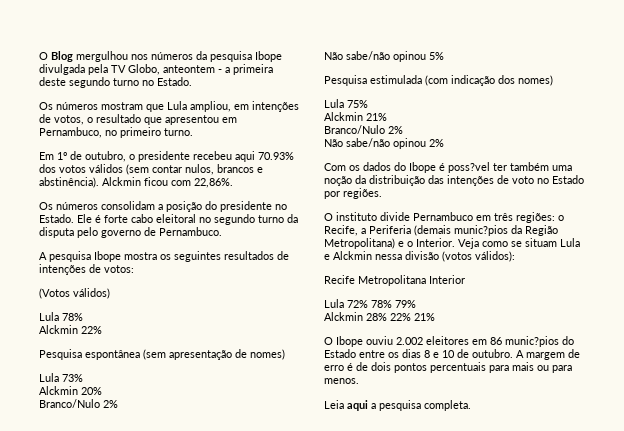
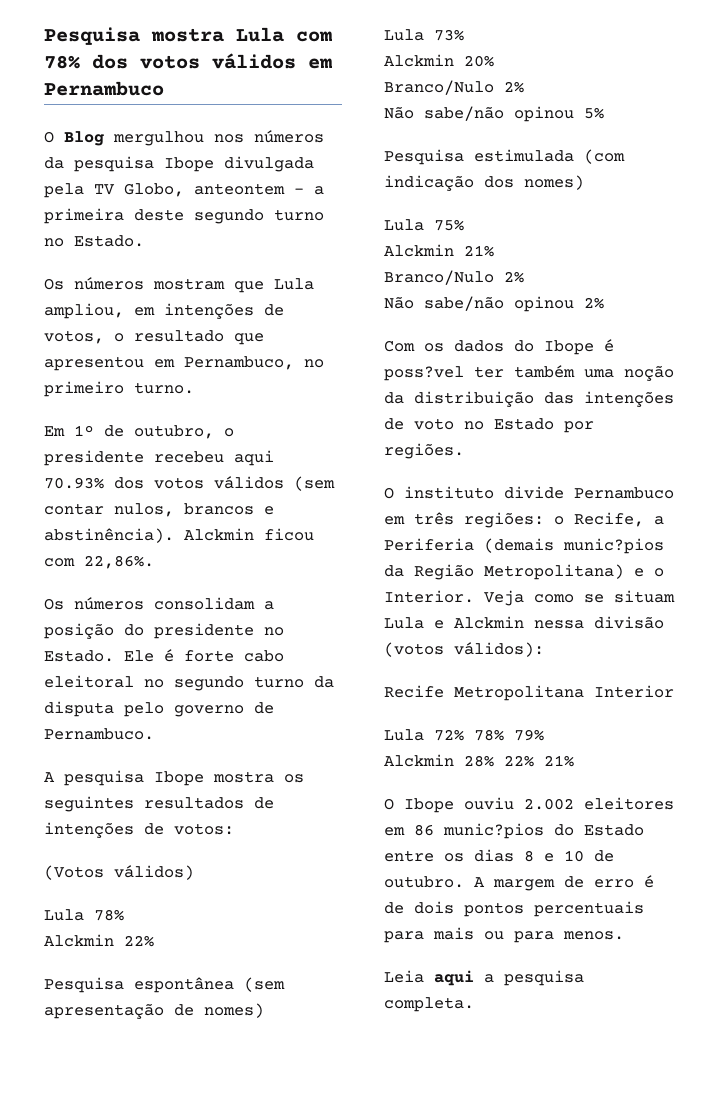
+ Pesquisa mostra Lula com 78% dos votos válidos em Pernambuco

